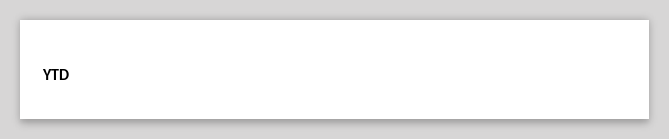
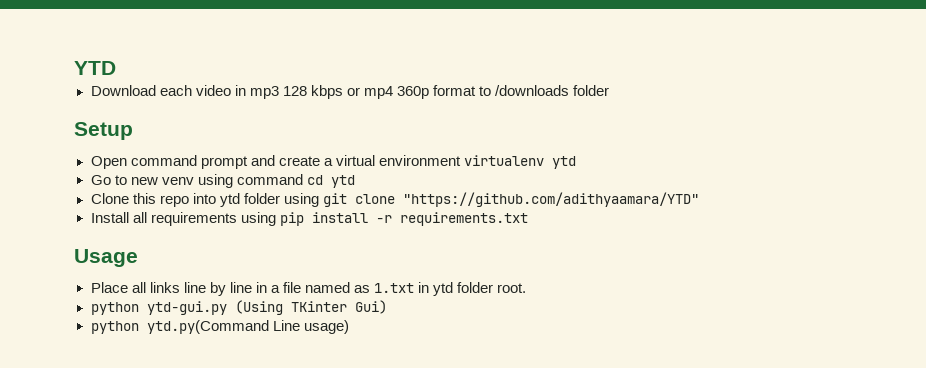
+ Download each video in mp3 128 kbps or mp4 360p format to /downloads folder
+ Setup
+ Open command prompt and create a virtual environment virtualenv ytd
+ Go to new venv using command cd ytd
+ Clone this repo into ytd folder using git clone "https://github.com/adithyaamara/YTD"
+ Install all requirements using pip install -r requirements.txt
+ Usage
+ Place all links line by line in a file named as 1.txt in ytd folder root.
+ python ytd-gui.py (Using TKinter Gui)
+ python ytd.py(Command Line usage)

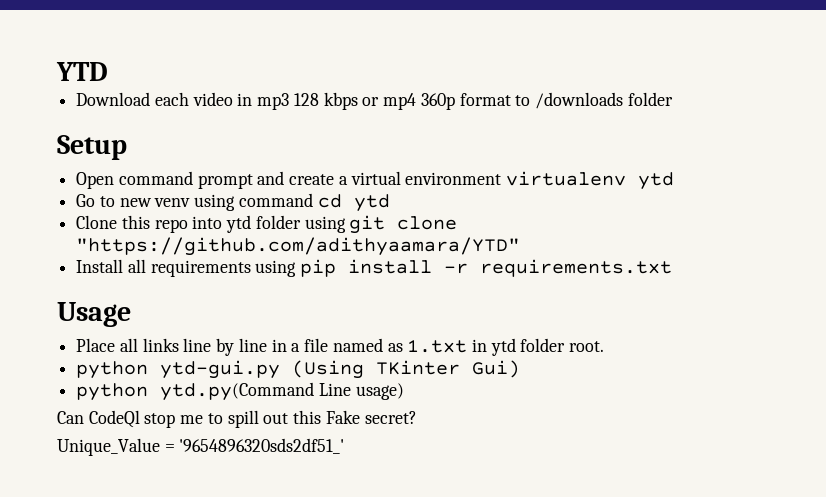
+ Can CodeQl stop me to spill out this Fake secret?
+ Unique_Value = '9654896320sds2df51_'

